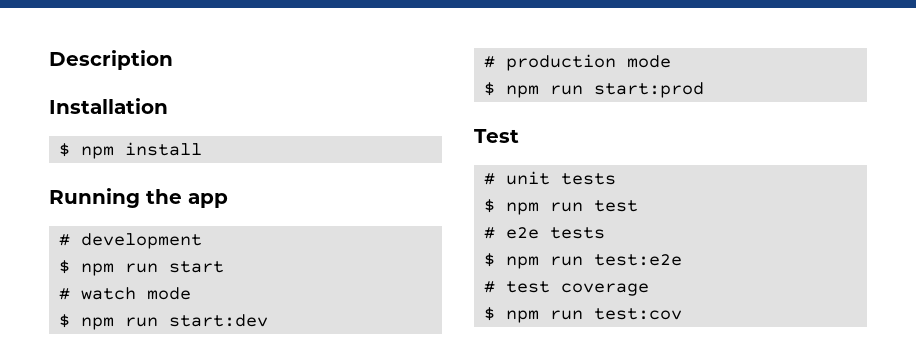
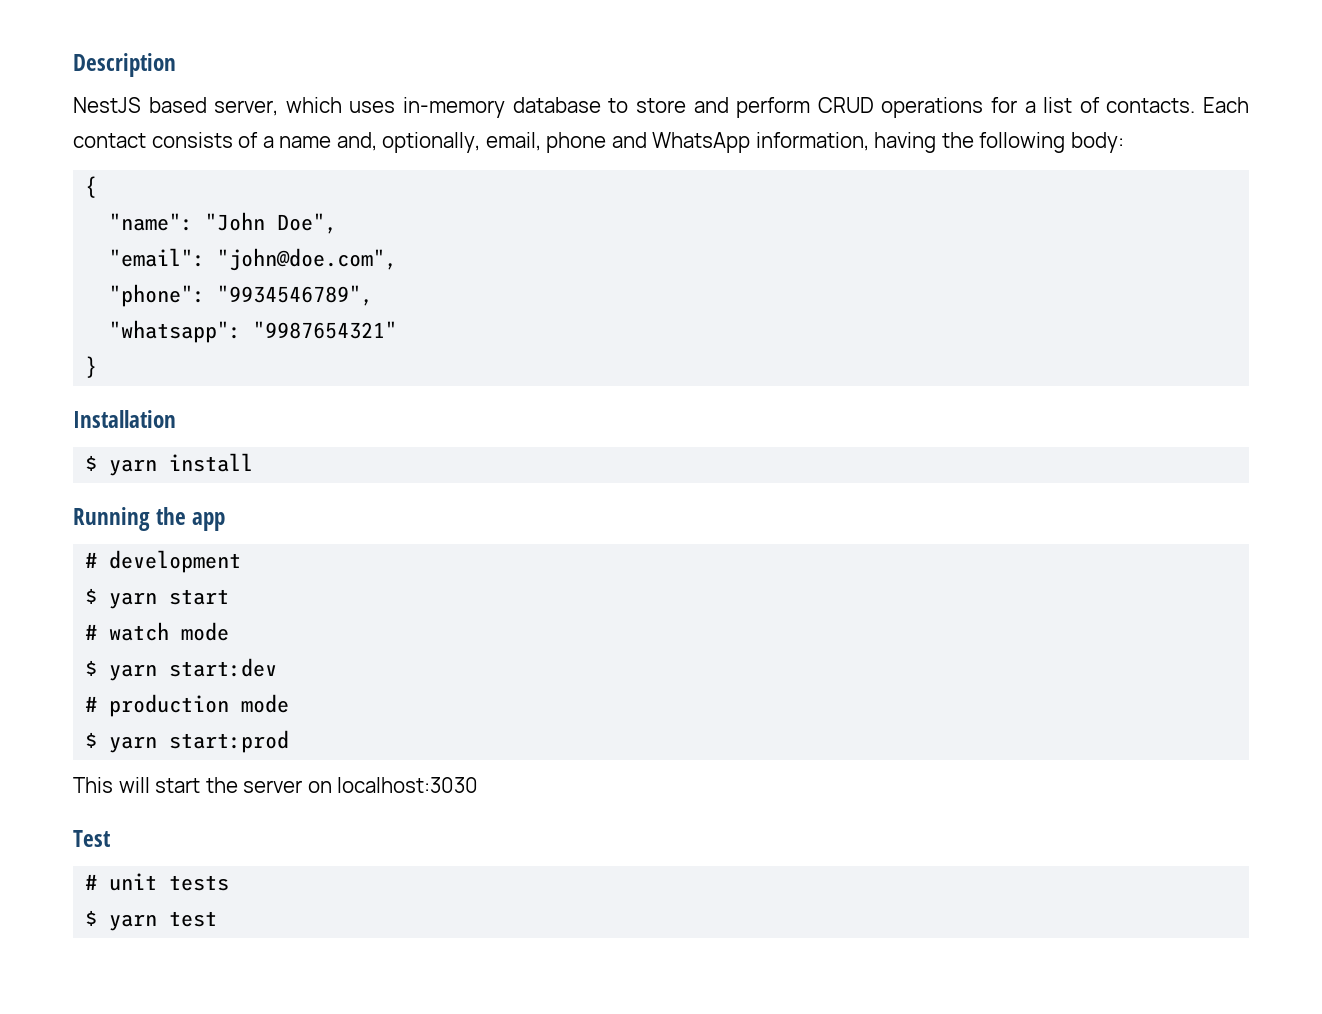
+ NestJS based server, which uses in-memory database to store and perform CRUD operations for a list of contacts. Each contact consists of a name and, optionally, email, phone and WhatsApp information, having the following body:
+ {
+ "name": "John Doe",
+ "email": "john@doe.com",
+ "phone": "9934546789",
+ "whatsapp": "9987654321"
+ }
- $ npm install
+ $ yarn install
- $ npm run start
+ $ yarn start
- $ npm run start:dev
+ $ yarn start:dev
- $ npm run start:prod
+ $ yarn start:prod
+ This will start the server on localhost:3030
- $ npm run test
- # e2e tests
- $ npm run test:e2e
- # test coverage
- $ npm run test:cov
+ $ yarn test

